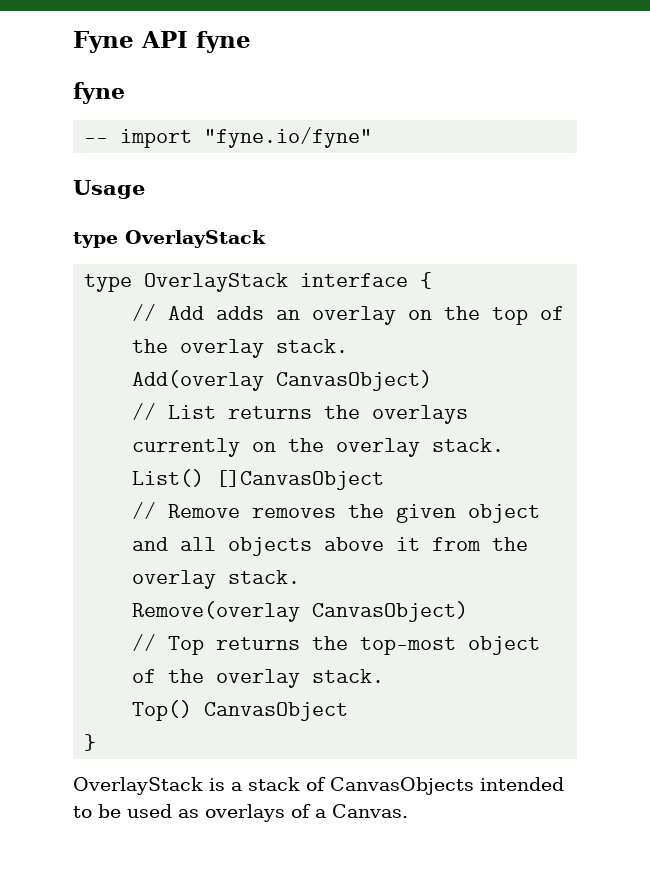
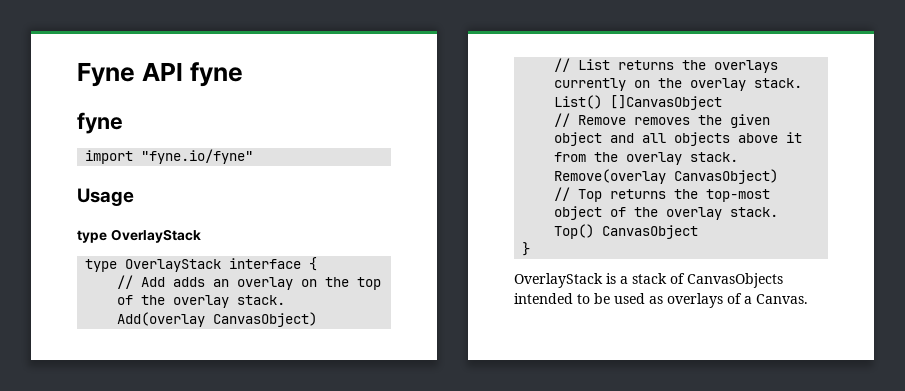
- -- import "fyne.io/fyne"
+ import "fyne.io/fyne"

